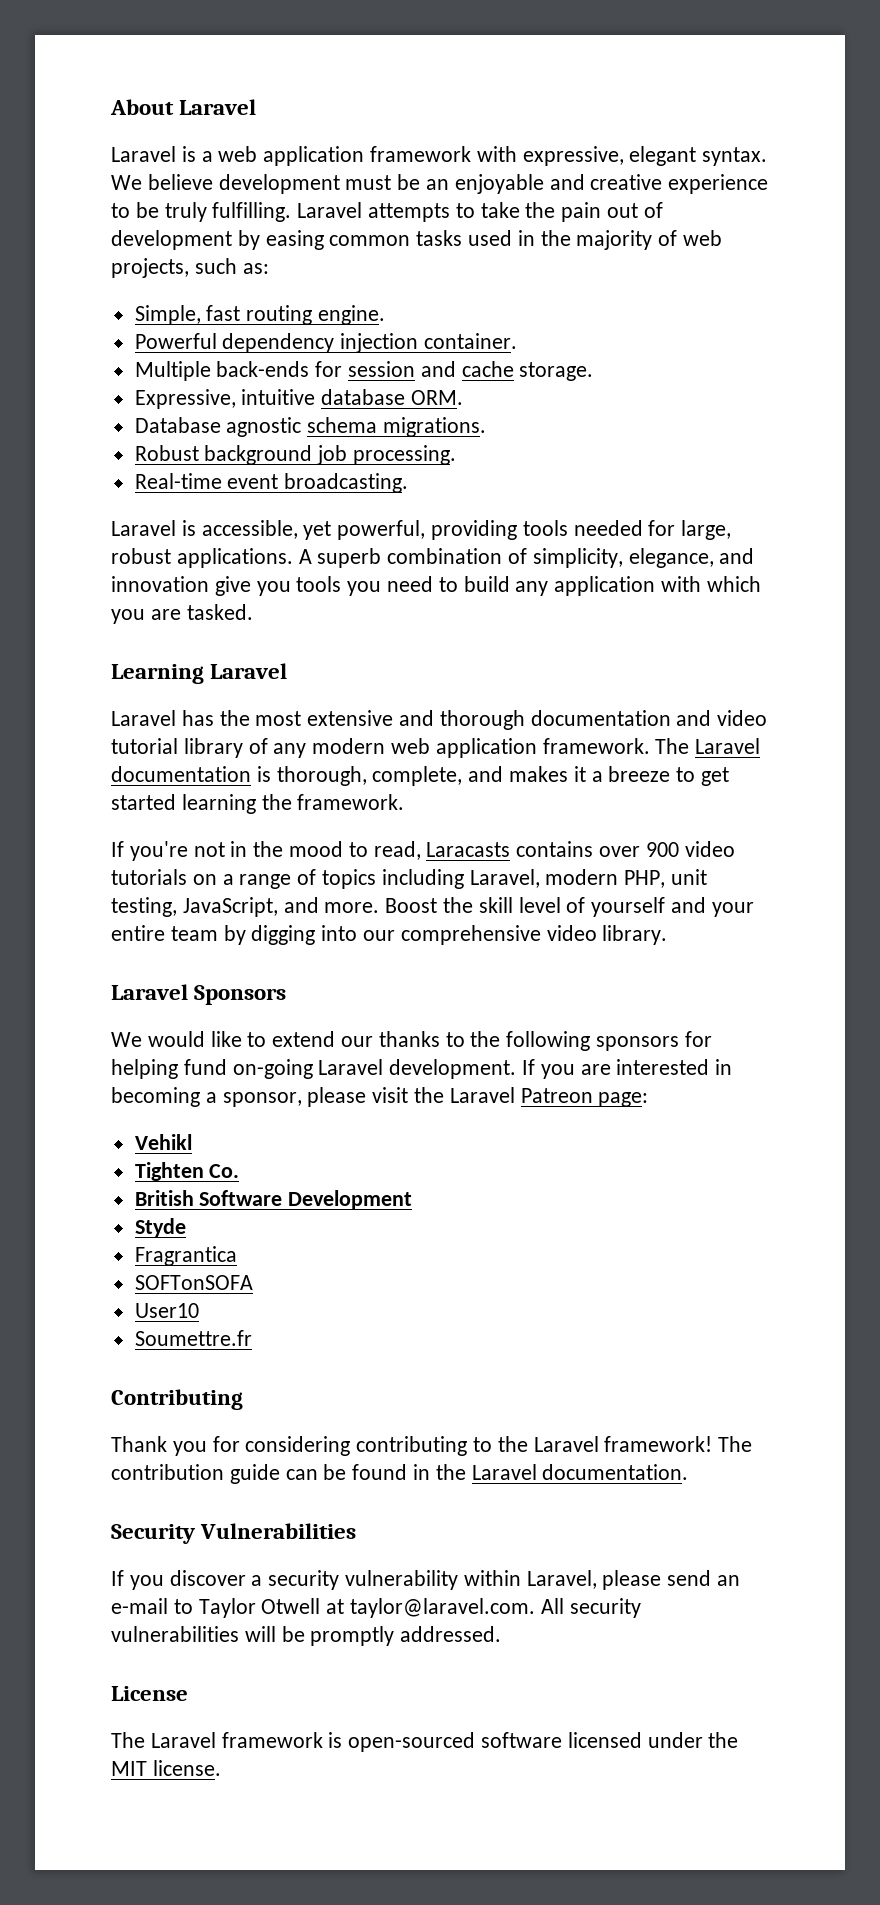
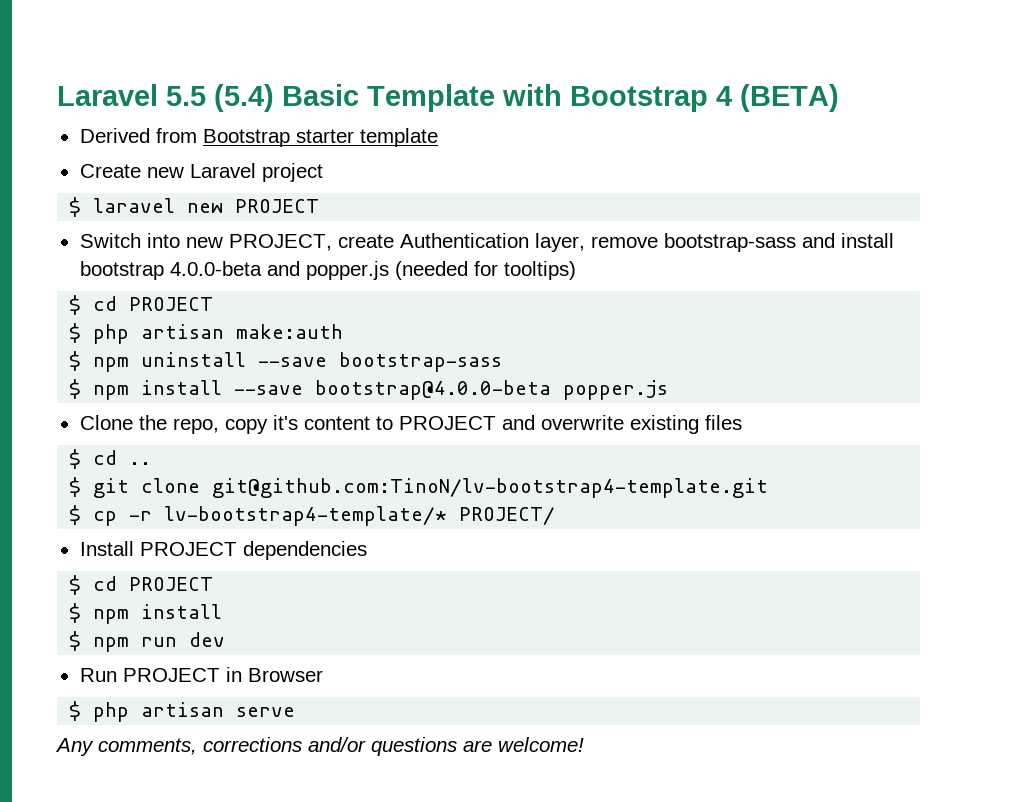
- About Laravel
- Laravel is a web application framework with expressive, elegant syntax. We believe development must be an enjoyable and creative experience to be truly fulfilling. Laravel attempts to take the pain out of development by easing common tasks used in the majority of web projects, such as:
- Simple, fast routing engine.
- Powerful dependency injection container.
- Multiple back-ends for session and cache storage.
- Expressive, intuitive database ORM.
- Database agnostic schema migrations.
- Robust background job processing.
- Real-time event broadcasting.
- Laravel is accessible, yet powerful, providing tools needed for large, robust applications. A superb combination of simplicity, elegance, and innovation give you tools you need to build any application with which you are tasked.
- Learning Laravel
- Laravel has the most extensive and thorough documentation and video tutorial library of any modern web application framework. The Laravel documentation is thorough, complete, and makes it a breeze to get started learning the framework.
- If you're not in the mood to read, Laracasts contains over 900 video tutorials on a range of topics including Laravel, modern PHP, unit testing, JavaScript, and more. Boost the skill level of yourself and your entire team by digging into our comprehensive video library.
- Laravel Sponsors
- We would like to extend our thanks to the following sponsors for helping fund on-going Laravel development. If you are interested in becoming a sponsor, please visit the Laravel Patreon page:
- Vehikl
- Tighten Co.
- British Software Development
- Styde
- Fragrantica
- SOFTonSOFA
- User10
- Soumettre.fr
- Contributing
- Thank you for considering contributing to the Laravel framework! The contribution guide can be found in the Laravel documentation.
- Security Vulnerabilities
- If you discover a security vulnerability within Laravel, please send an e-mail to Taylor Otwell at taylor@laravel.com. All security vulnerabilities will be promptly addressed.
- License
- The Laravel framework is open-sourced software licensed under the MIT license.
+ Laravel 5.5 (5.4) Basic Template with Bootstrap 4 (BETA)
+ Derived from Bootstrap starter template
+ Create new Laravel project
+ $ laravel new PROJECT
+ Switch into new PROJECT, create Authentication layer, remove bootstrap-sass and install bootstrap 4.0.0-beta and popper.js (needed for tooltips)
+ $ cd PROJECT
+ $ php artisan make:auth
+ $ npm uninstall --save bootstrap-sass
+ $ npm install --save bootstrap@4.0.0-beta popper.js
+ Clone the repo, copy it's content to PROJECT and overwrite existing files
+ $ cd ..
+ $ git clone git@github.com:TinoN/lv-bootstrap4-template.git
+ $ cp -r lv-bootstrap4-template/* PROJECT/
+ Install PROJECT dependencies
+ $ cd PROJECT
+ $ npm install
+ $ npm run dev
+ Run PROJECT in Browser
+ $ php artisan serve
+ Any comments, corrections and/or questions are welcome!

